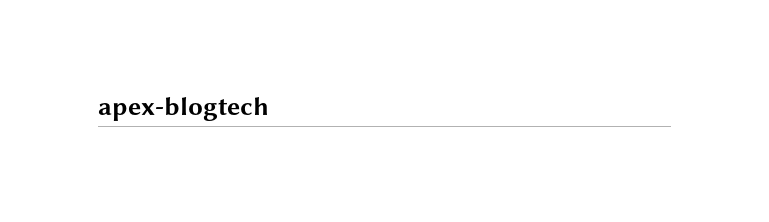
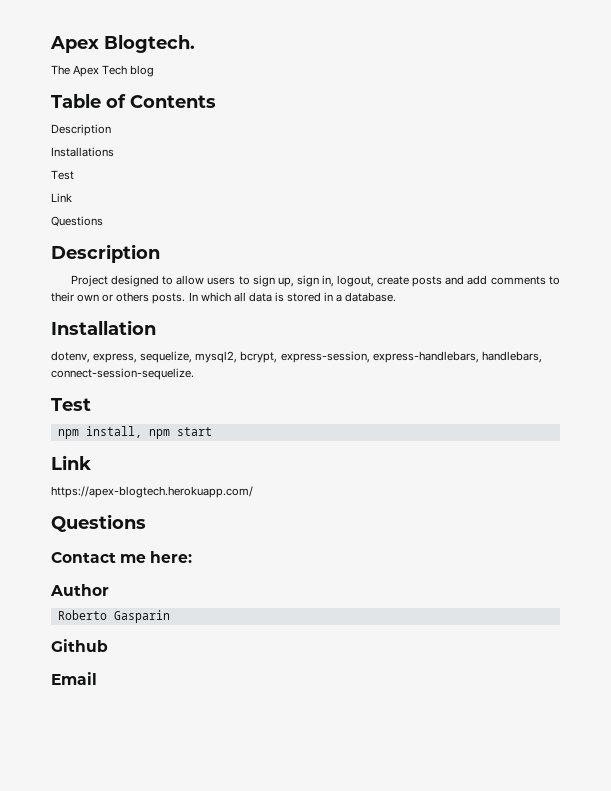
- apex-blogtech
+ Apex Blogtech.
+ The Apex Tech blog
+ Table of Contents
+ Description
+ Installations
+ Test
+ Link
+ Questions
+ Description
+ Project designed to allow users to sign up, sign in, logout, create posts and add comments to their own or others posts. In which all data is stored in a database.
+ Installation
+ dotenv, express, sequelize, mysql2, bcrypt, express-session, express-handlebars, handlebars, connect-session-sequelize.
+ Test
+ npm install, npm start
+ Link
+ https://apex-blogtech.herokuapp.com/
+ Questions
+ Contact me here:
+ Author
+ Roberto Gasparin
+ Github
+ Email

